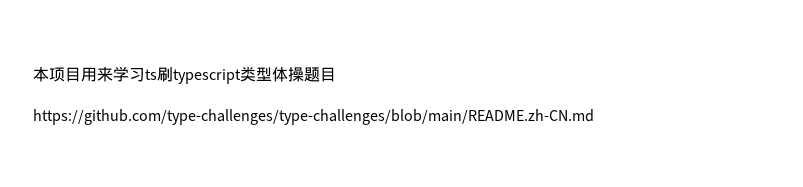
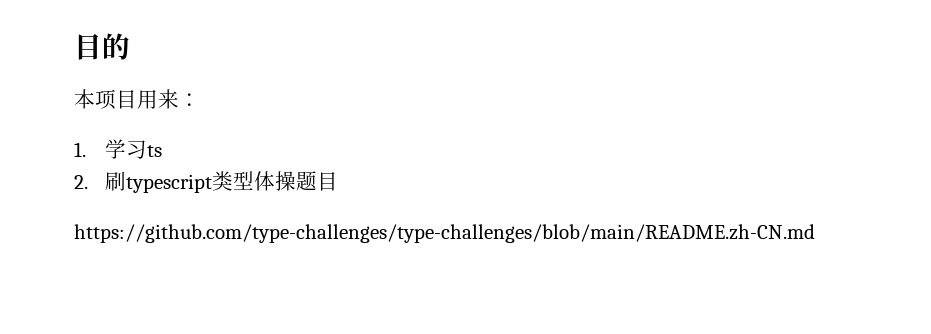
+ 目的
- 本项目用来学习ts刷typescript类型体操题目
+ 本项目用来：
+ 1.学习ts
+ 2.刷typescript类型体操题目

